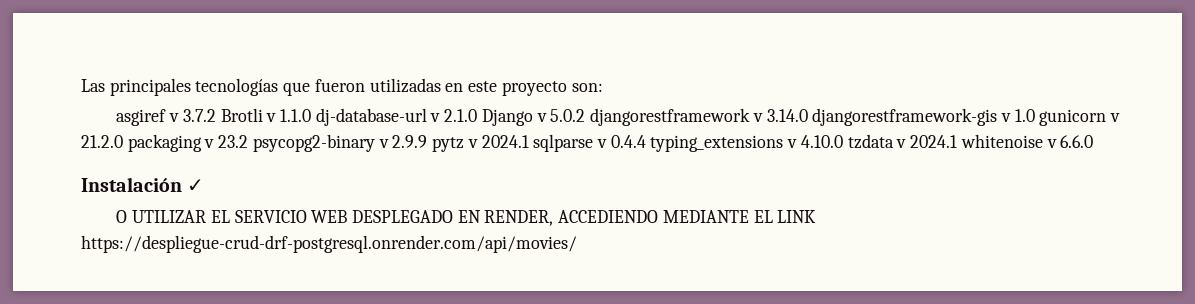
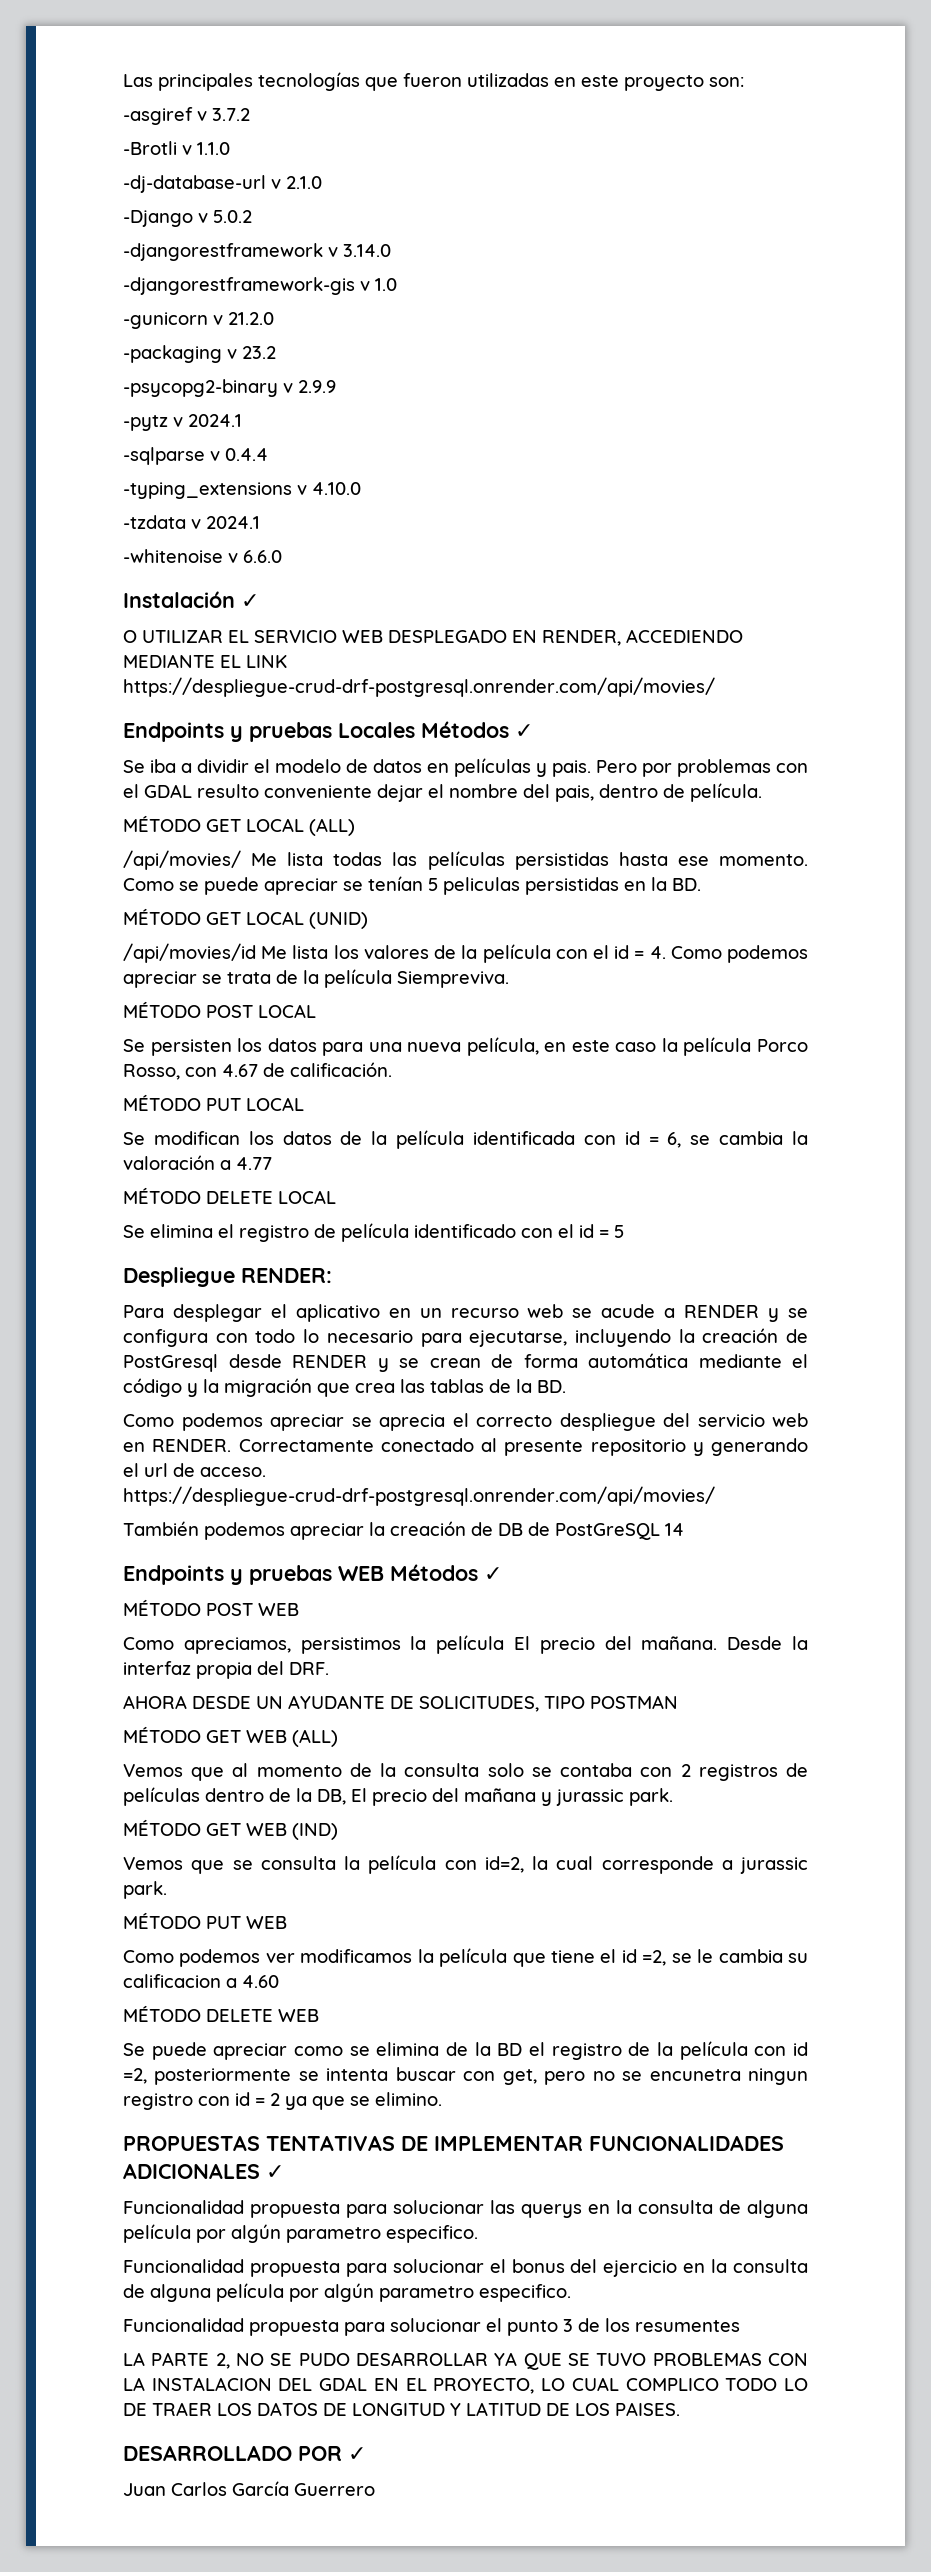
- asgiref v 3.7.2 Brotli v 1.1.0 dj-database-url v 2.1.0 Django v 5.0.2 djangorestframework v 3.14.0 djangorestframework-gis v 1.0 gunicorn v 21.2.0 packaging v 23.2 psycopg2-binary v 2.9.9 pytz v 2024.1 sqlparse v 0.4.4 typing_extensions v 4.10.0 tzdata v 2024.1 whitenoise v 6.6.0
+ -asgiref v 3.7.2
+ -Brotli v 1.1.0
+ -dj-database-url v 2.1.0
+ -Django v 5.0.2
+ -djangorestframework v 3.14.0
+ -djangorestframework-gis v 1.0
+ -gunicorn v 21.2.0
+ -packaging v 23.2
+ -psycopg2-binary v 2.9.9
+ -pytz v 2024.1
+ -sqlparse v 0.4.4
+ -typing_extensions v 4.10.0
+ -tzdata v 2024.1
+ -whitenoise v 6.6.0
+ Endpoints y pruebas Locales Métodos ✓
+ Se iba a dividir el modelo de datos en películas y pais. Pero por problemas con el GDAL resulto conveniente dejar el nombre del pais, dentro de película.
+ MÉTODO GET LOCAL (ALL)
+ /api/movies/ Me lista todas las películas persistidas hasta ese momento. Como se puede apreciar se tenían 5 peliculas persistidas en la BD.
+ MÉTODO GET LOCAL (UNID)
+ /api/movies/id Me lista los valores de la película con el id = 4. Como podemos apreciar se trata de la película Siempreviva.
+ MÉTODO POST LOCAL
+ Se persisten los datos para una nueva película, en este caso la película Porco Rosso, con 4.67 de calificación.
+ MÉTODO PUT LOCAL
+ Se modifican los datos de la película identificada con id = 6, se cambia la valoración a 4.77
+ MÉTODO DELETE LOCAL
+ Se elimina el registro de película identificado con el id = 5
+ Despliegue RENDER:
+ Para desplegar el aplicativo en un recurso web se acude a RENDER y se configura con todo lo necesario para ejecutarse, incluyendo la creación de PostGresql desde RENDER y se crean de forma automática mediante el código y la migración que crea las tablas de la BD.
+ Como podemos apreciar se aprecia el correcto despliegue del servicio web en RENDER. Correctamente conectado al presente repositorio y generando el url de acceso. https://despliegue-crud-drf-postgresql.onrender.com/api/movies/
+ También podemos apreciar la creación de DB de PostGreSQL 14
+ Endpoints y pruebas WEB Métodos ✓
+ MÉTODO POST WEB
+ Como apreciamos, persistimos la película El precio del mañana. Desde la interfaz propia del DRF.
+ AHORA DESDE UN AYUDANTE DE SOLICITUDES, TIPO POSTMAN
+ MÉTODO GET WEB (ALL)
+ Vemos que al momento de la consulta solo se contaba con 2 registros de películas dentro de la DB, El precio del mañana y jurassic park.
+ MÉTODO GET WEB (IND)
+ Vemos que se consulta la película con id=2, la cual corresponde a jurassic park.
+ MÉTODO PUT WEB
+ Como podemos ver modificamos la película que tiene el id =2, se le cambia su calificacion a 4.60
+ MÉTODO DELETE WEB
+ Se puede apreciar como se elimina de la BD el registro de la película con id =2, posteriormente se intenta buscar con get, pero no se encunetra ningun registro con id = 2 ya que se elimino.
+ PROPUESTAS TENTATIVAS DE IMPLEMENTAR FUNCIONALIDADES ADICIONALES ✓
+ Funcionalidad propuesta para solucionar las querys en la consulta de alguna película por algún parametro especifico.
+ Funcionalidad propuesta para solucionar el bonus del ejercicio en la consulta de alguna película por algún parametro especifico.
+ Funcionalidad propuesta para solucionar el punto 3 de los resumentes
+ LA PARTE 2, NO SE PUDO DESARROLLAR YA QUE SE TUVO PROBLEMAS CON LA INSTALACION DEL GDAL EN EL PROYECTO, LO CUAL COMPLICO TODO LO DE TRAER LOS DATOS DE LONGITUD Y LATITUD DE LOS PAISES.
+ DESARROLLADO POR ✓
+ Juan Carlos García Guerrero

